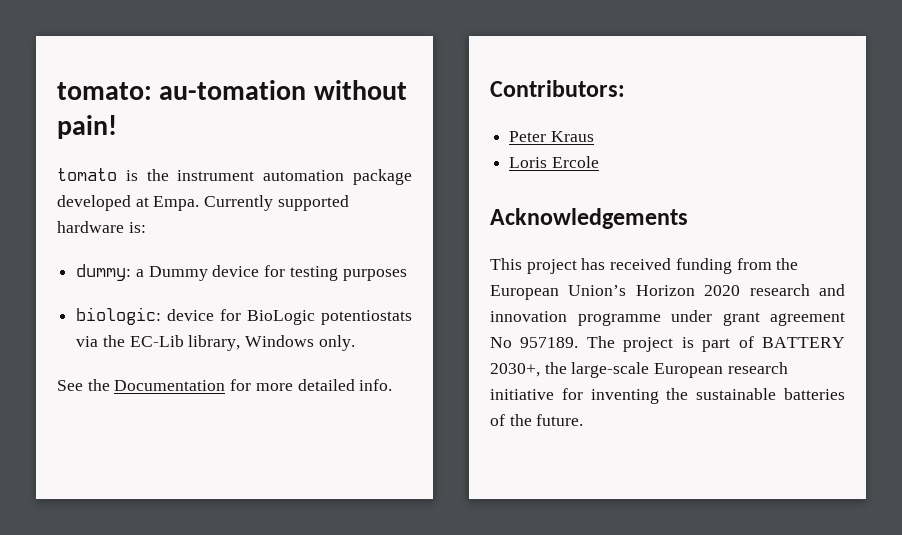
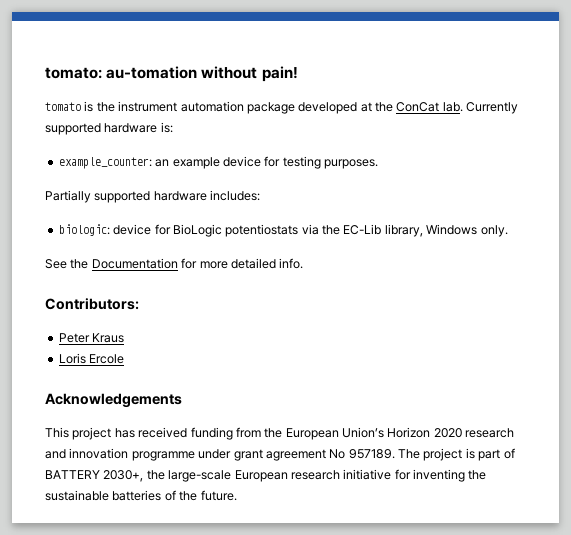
- tomato is the instrument automation package developed at Empa.
+ tomato is the instrument automation package developed at the ConCat lab.
- dummy: a Dummy device for testing purposes
+ example_counter: an example device for testing purposes.
+ Partially supported hardware includes:

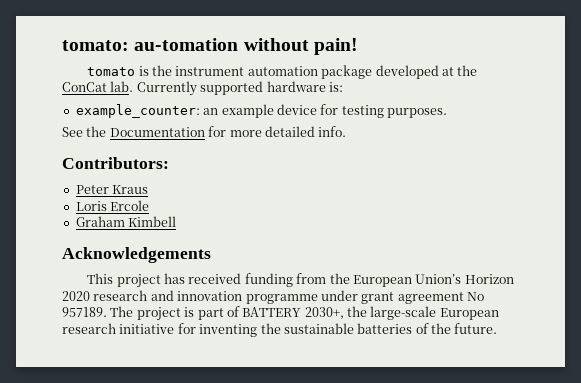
- Partially supported hardware includes:
- biologic: device for BioLogic potentiostats via the EC-Lib library, Windows only.
+ Graham Kimbell

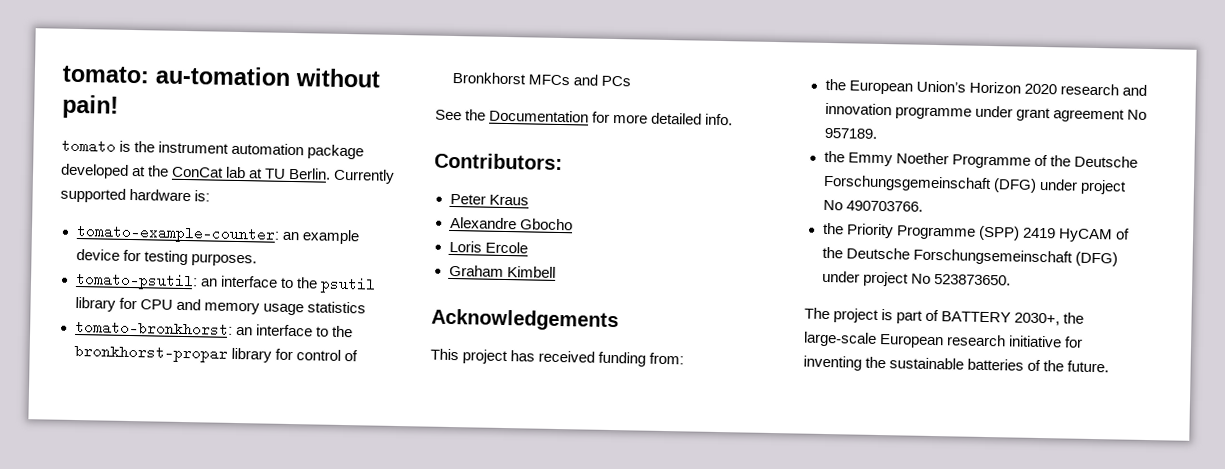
- tomato is the instrument automation package developed at the ConCat lab.
+ tomato is the instrument automation package developed at the ConCat lab at TU Berlin.
- example_counter: an example device for testing purposes.
+ tomato-example-counter: an example device for testing purposes.
+ tomato-psutil: an interface to the psutil library for CPU and memory usage statistics
+ tomato-bronkhorst: an interface to the bronkhorst-propar library for control of Bronkhorst MFCs and PCs
+ Alexandre Gbocho
- This project has received funding from the European Union’s Horizon 2020 research and innovation programme under grant agreement No 957189. The project is part of BATTERY 2030+, the large-scale European research initiative for inventing the sustainable batteries of the future.
+ This project has received funding from:
+ the European Union’s Horizon 2020 research and innovation programme under grant agreement No 957189.
+ the Emmy Noether Programme of the Deutsche Forschungsgemeinschaft (DFG) under project No 490703766.
+ the Priority Programme (SPP) 2419 HyCAM of the Deutsche Forschungsemeinschaft (DFG) under project No 523873650.
+ The project is part of BATTERY 2030+, the large-scale European research initiative for inventing the sustainable batteries of the future.

